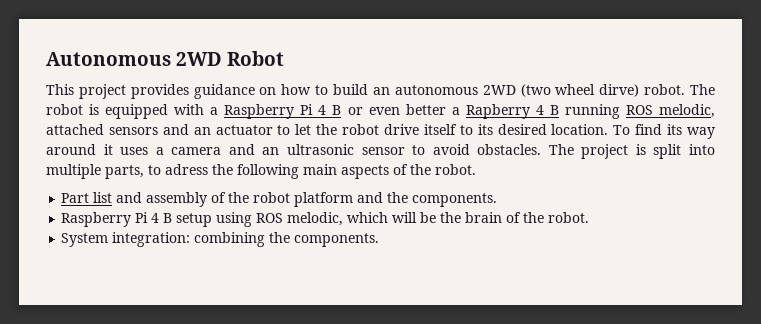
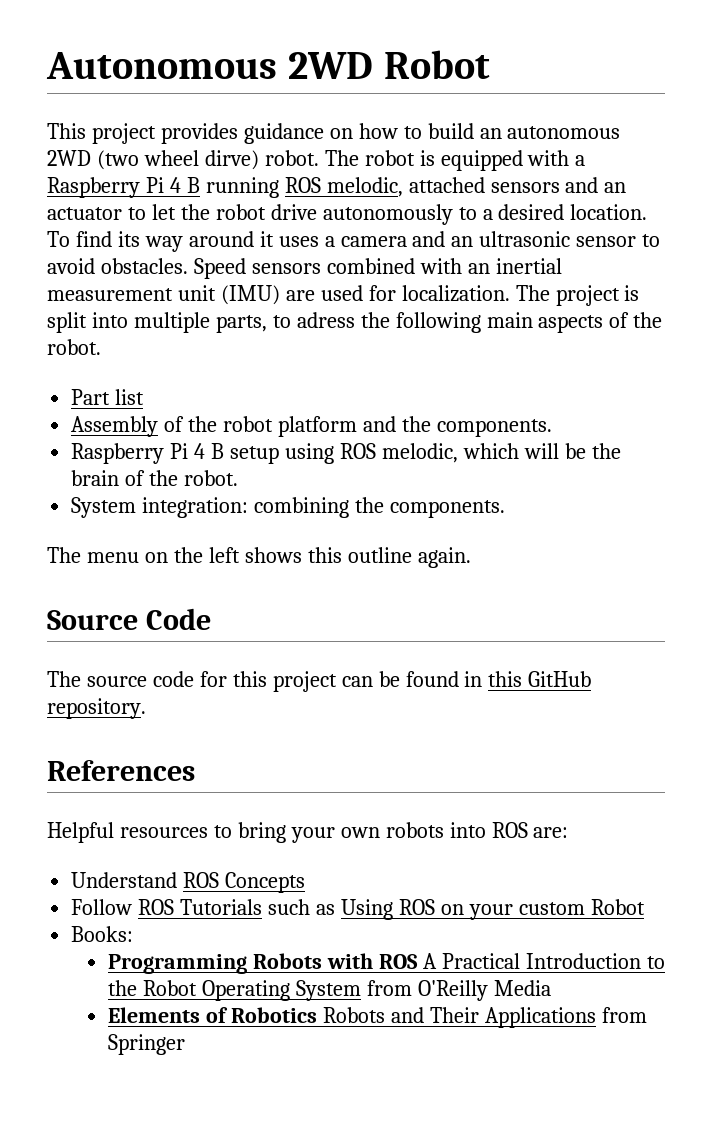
- The robot is equipped with a Raspberry Pi 4 B or even better a Rapberry 4 B running ROS melodic, attached sensors and an actuator to let the robot drive itself to its desired location.
+ The robot is equipped with a Raspberry Pi 4 B running ROS melodic, attached sensors and an actuator to let the robot drive autonomously to a desired location.
+ Speed sensors combined with an inertial measurement unit (IMU) are used for localization.
- Part list and assembly of the robot platform and the components.
+ Part list
+ Assembly of the robot platform and the components.
+ The menu on the left shows this outline again.
+ Source Code
+ The source code for this project can be found in this GitHub repository.
+ References
+ Helpful resources to bring your own robots into ROS are:
+ Understand ROS Concepts
+ Follow ROS Tutorials such as Using ROS on your custom Robot
+ Books:
+ Programming Robots with ROS A Practical Introduction to the Robot Operating System from O'Reilly Media
+ Elements of Robotics Robots and Their Applications from Springer

